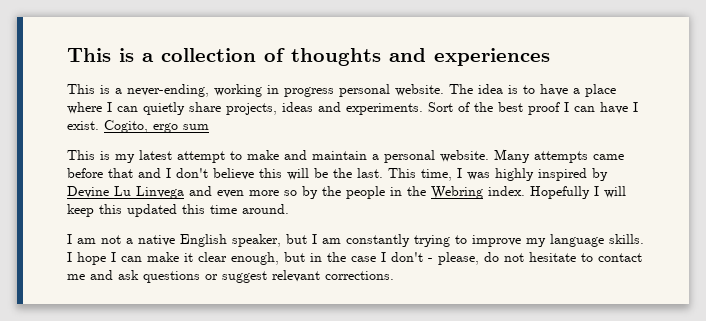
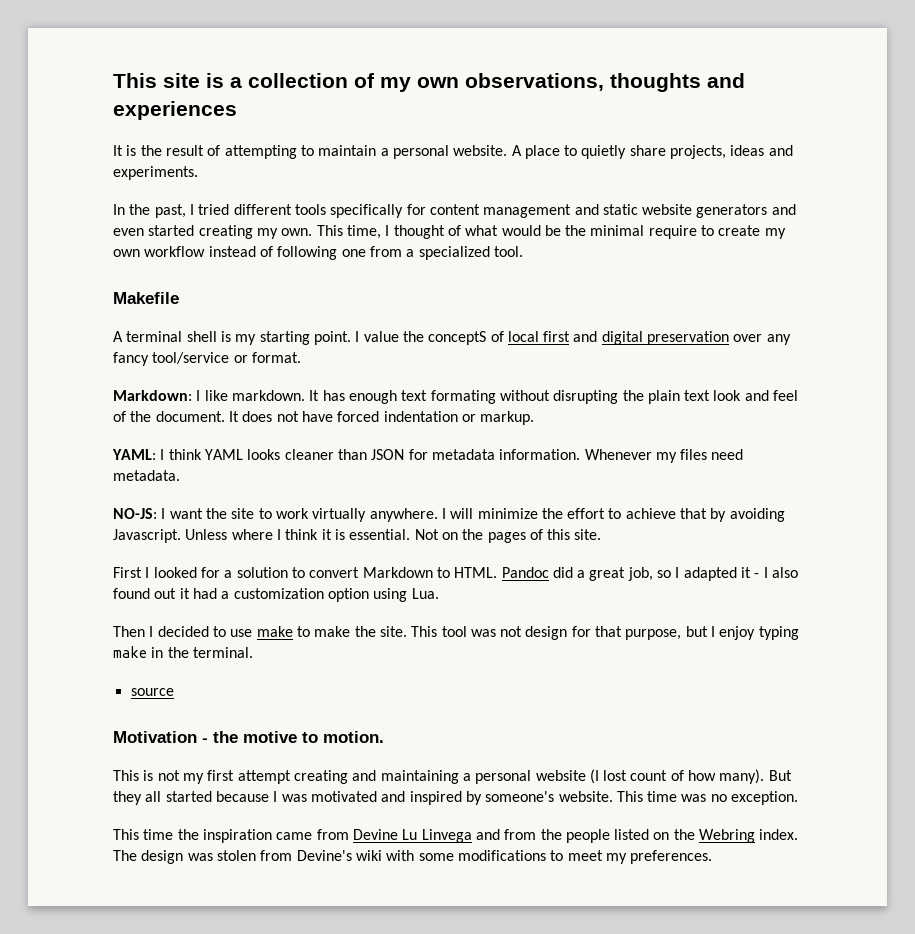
- This is a collection of thoughts and experiences
+ This site is a collection of my own observations, thoughts and experiences
- This is a never-ending, working in progress personal website. The idea is to have a place where I can quietly share projects, ideas and experiments. Sort of the best proof I can have I exist. Cogito, ergo sum
- This is my latest attempt to make and maintain a personal website. Many attempts came before that and I don't believe this will be the last. This time, I was highly inspired by Devine Lu Linvega and even more so by the people in the Webring index. Hopefully I will keep this updated this time around.
- I am not a native English speaker, but I am constantly trying to improve my language skills. I hope I can make it clear enough, but in the case I don't - please, do not hesitate to contact me and ask questions or suggest relevant corrections.
+ It is the result of attempting to maintain a personal website. A place to quietly share projects, ideas and experiments.
+ In the past, I tried different tools specifically for content management and static website generators and even started creating my own. This time, I thought of what would be the minimal require to create my own workflow instead of following one from a specialized tool.
+ Makefile
+ A terminal shell is my starting point. I value the conceptS of local first and digital preservation over any fancy tool/service or format.
+ Markdown: I like markdown. It has enough text formating without disrupting the plain text look and feel of the document. It does not have forced indentation or markup.
+ YAML: I think YAML looks cleaner than JSON for metadata information. Whenever my files need metadata.
+ NO-JS: I want the site to work virtually anywhere. I will minimize the effort to achieve that by avoiding Javascript. Unless where I think it is essential. Not on the pages of this site.
+ First I looked for a solution to convert Markdown to HTML. Pandoc did a great job, so I adapted it - I also found out it had a customization option using Lua.
+ Then I decided to use make to make the site. This tool was not design for that purpose, but I enjoy typing make in the terminal.
+ source
+ Motivation - the motive to motion.
+ This is not my first attempt creating and maintaining a personal website (I lost count of how many). But they all started because I was motivated and inspired by someone's website. This time was no exception.
+ This time the inspiration came from Devine Lu Linvega and from the people listed on the Webring index. The design was stolen from Devine's wiki with some modifications to meet my preferences.

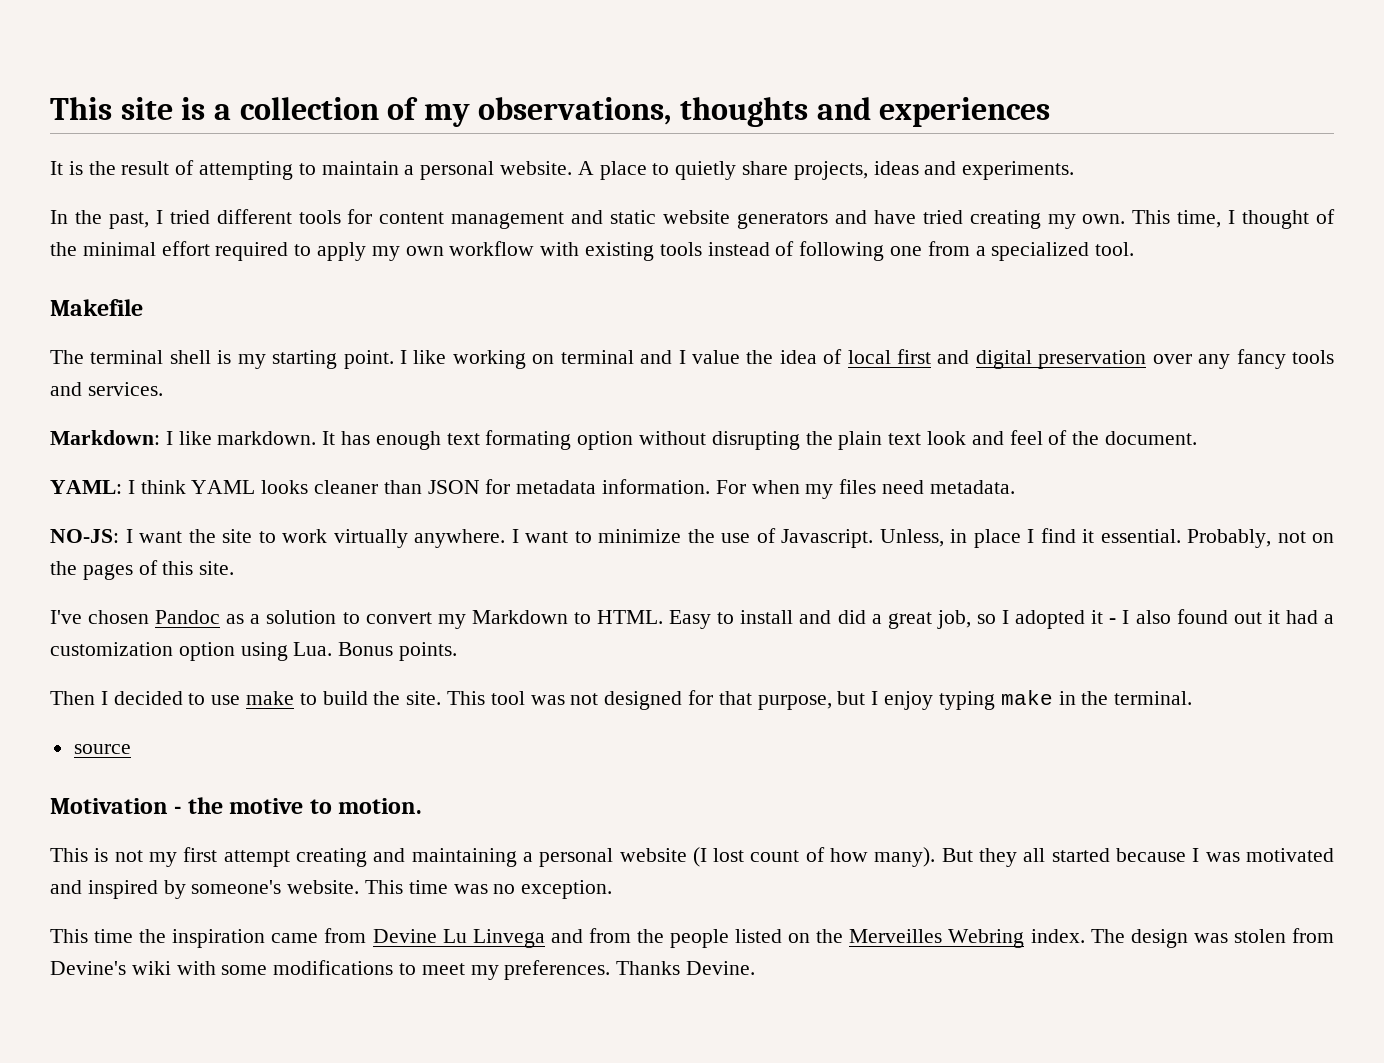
- This site is a collection of my own observations, thoughts and experiences
+ This site is a collection of my observations, thoughts and experiences
- In the past, I tried different tools specifically for content management and static website generators and even started creating my own.
+ In the past, I tried different tools for content management and static website generators and have tried creating my own.
- This time, I thought of what would be the minimal require to create my own workflow instead of following one from a specialized tool.
+ This time, I thought of the minimal effort required to apply my own workflow with existing tools instead of following one from a specialized tool.
- A terminal shell is my starting point.
+ The terminal shell is my starting point.
- I value the conceptS of local first and digital preservation over any fancy tool/service or format.
+ I like working on terminal and I value the idea of local first and digital preservation over any fancy tools and services.
- It has enough text formating without disrupting the plain text look and feel of the document. It does not have forced indentation or markup.
+ It has enough text formating option without disrupting the plain text look and feel of the document.
- Whenever my files need metadata.
+ For when my files need metadata.
- I will minimize the effort to achieve that by avoiding Javascript. Unless where I think it is essential. Not on the pages of this site.
+ I want to minimize the use of Javascript. Unless, in place I find it essential. Probably, not on the pages of this site.
- First I looked for a solution to convert Markdown to HTML.
+ I've chosen Pandoc as a solution to convert my Markdown to HTML.
- Pandoc did a great job, so I adapted it - I also found out it had a customization option using Lua.
+ Easy to install and did a great job, so I adopted it - I also found out it had a customization option using Lua. Bonus points.
- Then I decided to use make to make the site.
+ Then I decided to use make to build the site.
- This tool was not design for that purpose, but I enjoy typing make in the terminal.
+ This tool was not designed for that purpose, but I enjoy typing make in the terminal.
- This time the inspiration came from Devine Lu Linvega and from the people listed on the Webring index.
+ This time the inspiration came from Devine Lu Linvega and from the people listed on the Merveilles Webring index.
+ Thanks Devine.

